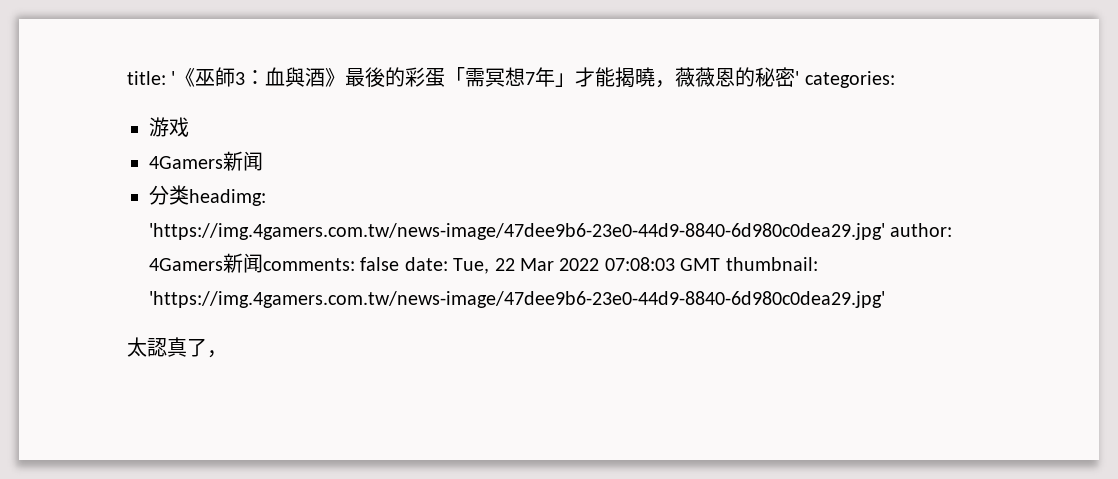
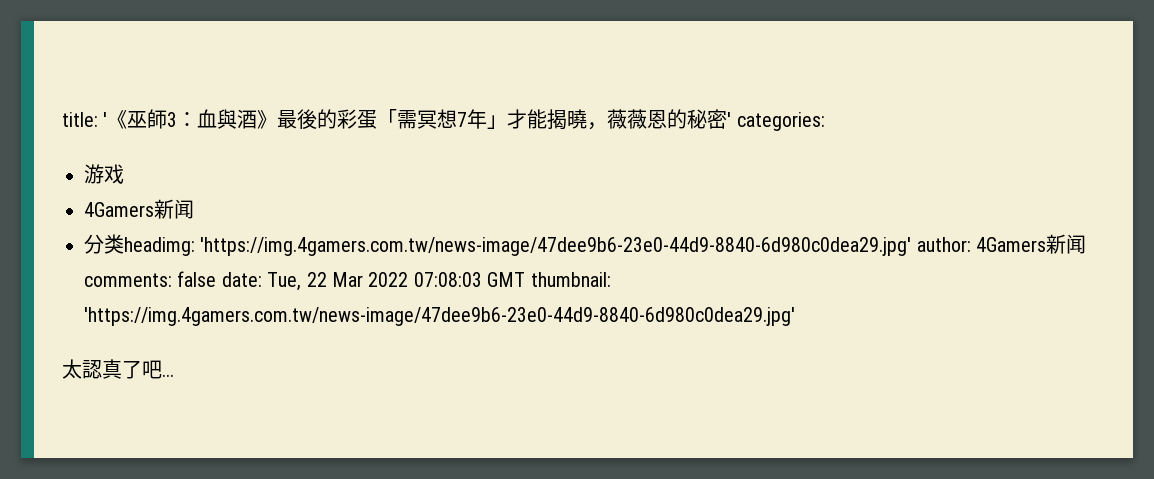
- 太認真了，
+ 太認真了吧...

